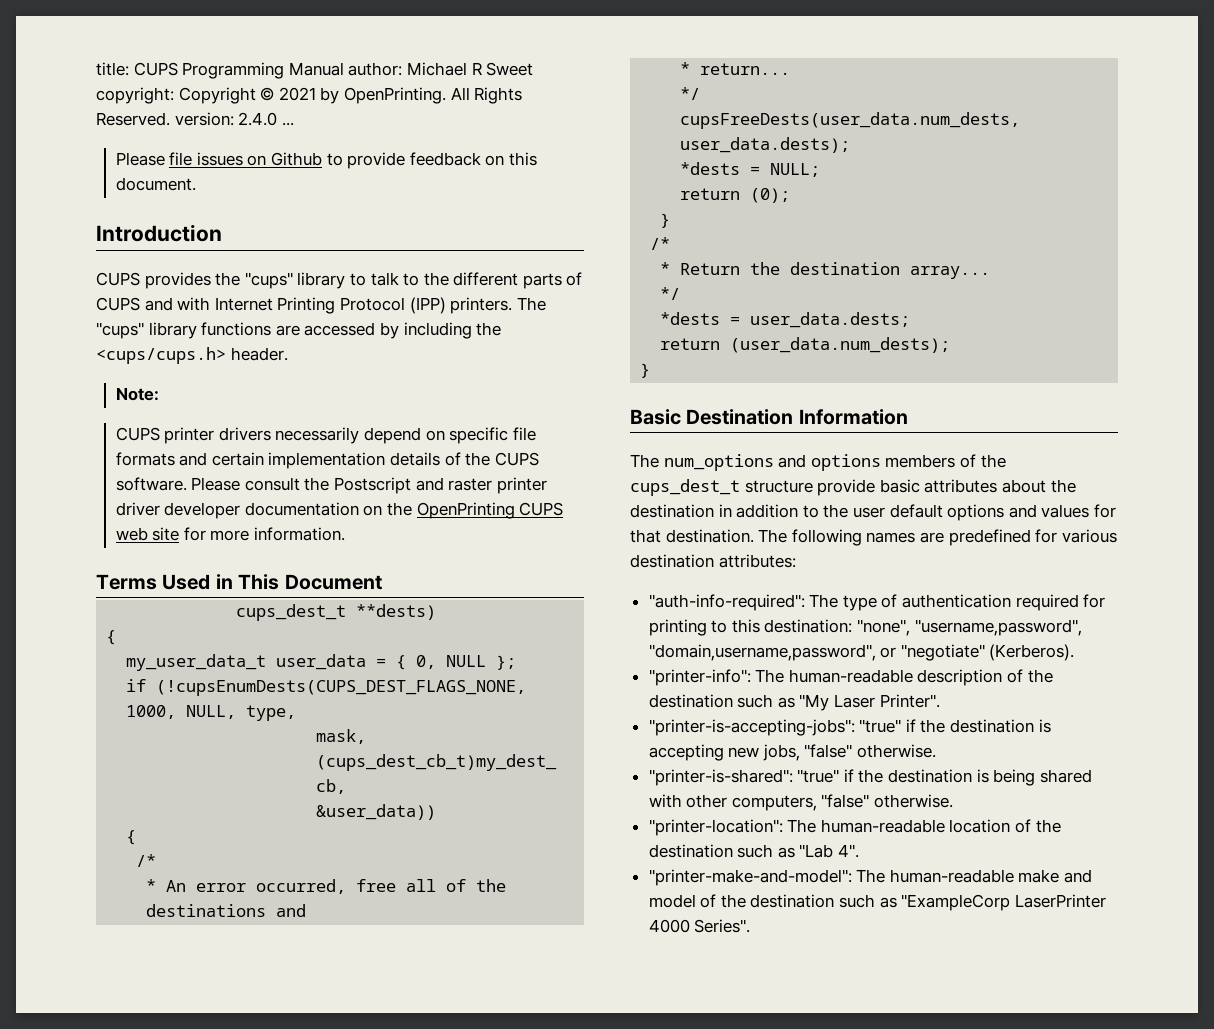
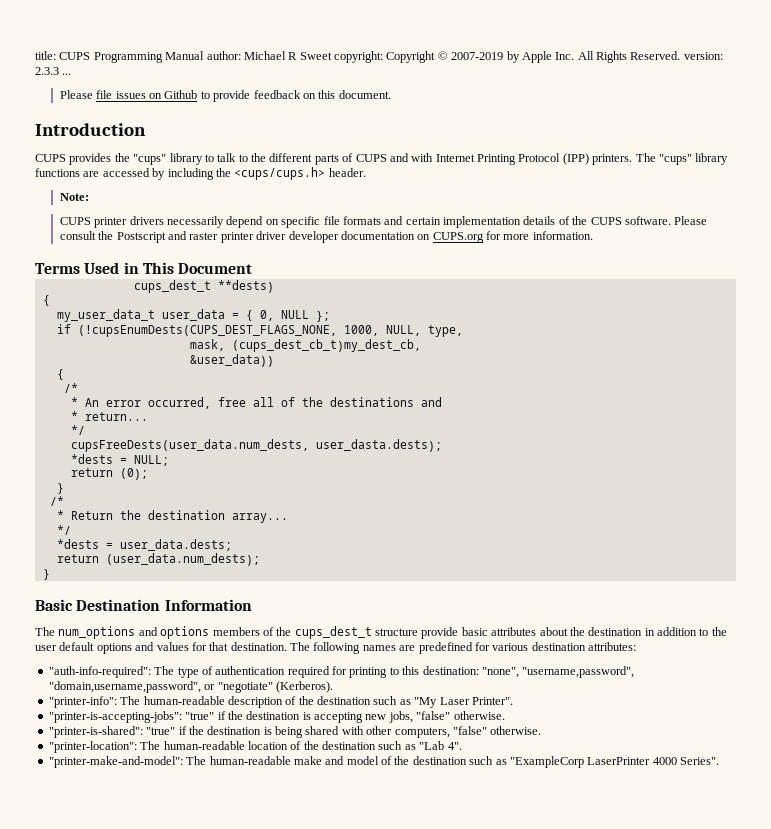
- title: CUPS Programming Manual author: Michael R Sweet copyright: Copyright © 2021 by OpenPrinting. All Rights Reserved. version: 2.4.0 ...
+ title: CUPS Programming Manual author: Michael R Sweet copyright: Copyright © 2007-2019 by Apple Inc. All Rights Reserved. version: 2.3.3 ...
- Please consult the Postscript and raster printer driver developer documentation on the OpenPrinting CUPS web site for more information.
+ Please consult the Postscript and raster printer driver developer documentation on CUPS.org for more information.
- cupsFreeDests(user_data.num_dests, user_data.dests);
+ cupsFreeDests(user_data.num_dests, user_dasta.dests);

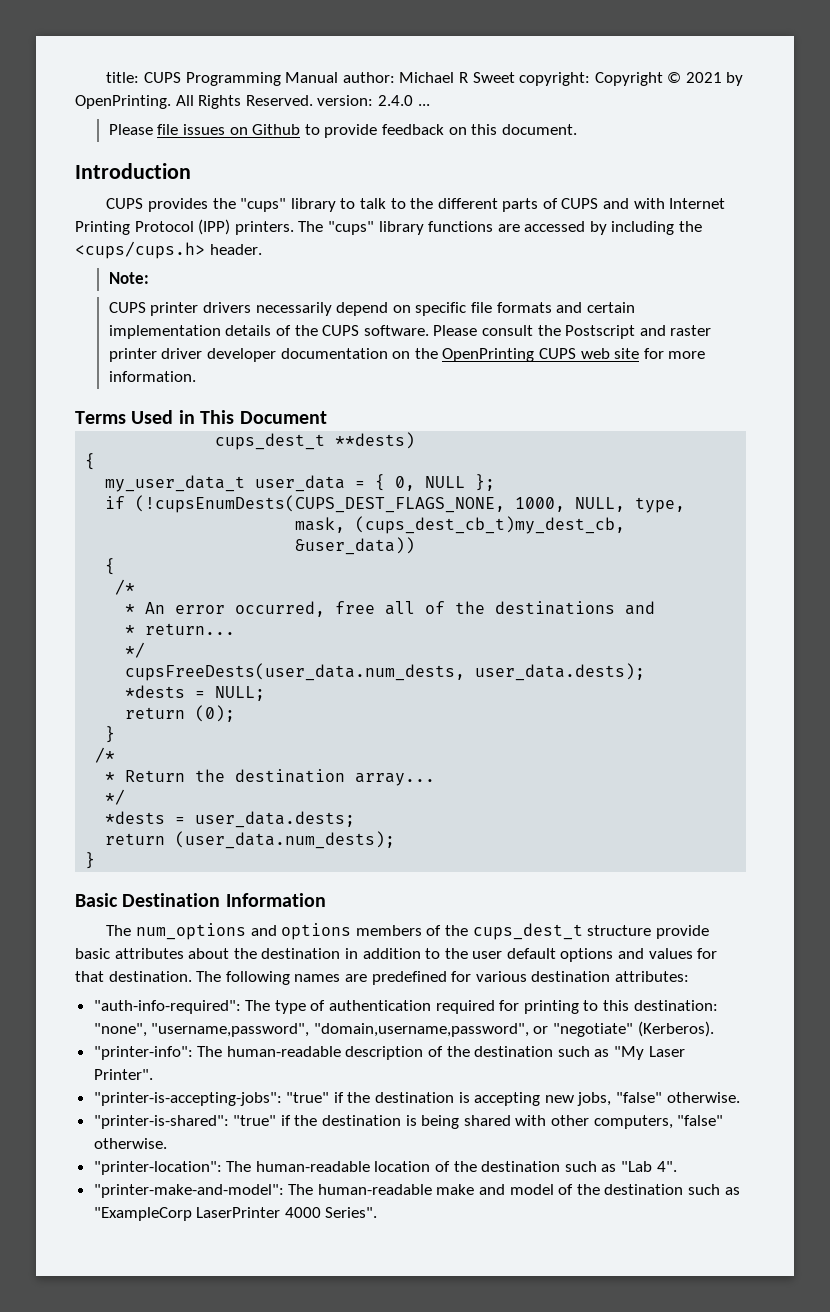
- title: CUPS Programming Manual author: Michael R Sweet copyright: Copyright © 2007-2019 by Apple Inc. All Rights Reserved. version: 2.3.3 ...
+ title: CUPS Programming Manual author: Michael R Sweet copyright: Copyright © 2021 by OpenPrinting. All Rights Reserved. version: 2.4.0 ...
- Please consult the Postscript and raster printer driver developer documentation on CUPS.org for more information.
+ Please consult the Postscript and raster printer driver developer documentation on the OpenPrinting CUPS web site for more information.
- cupsFreeDests(user_data.num_dests, user_dasta.dests);
+ cupsFreeDests(user_data.num_dests, user_data.dests);

